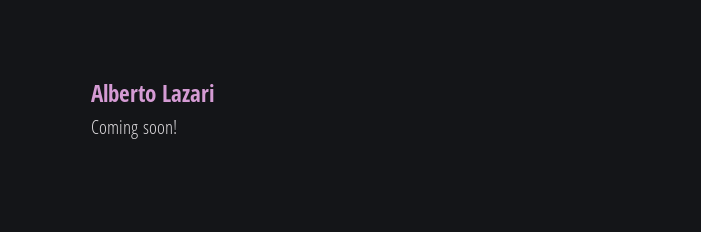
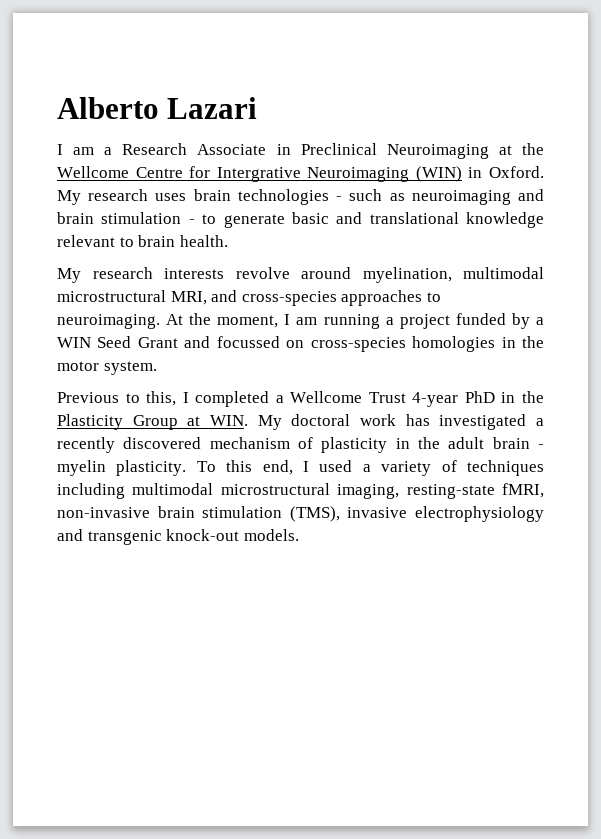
- Coming soon!
+ I am a Research Associate in Preclinical Neuroimaging at the Wellcome Centre for Intergrative Neuroimaging (WIN) in Oxford. My research uses brain technologies - such as neuroimaging and brain stimulation - to generate basic and translational knowledge relevant to brain health.
+ My research interests revolve around myelination, multimodal microstructural MRI, and cross-species approaches to neuroimaging. At the moment, I am running a project funded by a WIN Seed Grant and focussed on cross-species homologies in the motor system.
+ Previous to this, I completed a Wellcome Trust 4-year PhD in the Plasticity Group at WIN. My doctoral work has investigated a recently discovered mechanism of plasticity in the adult brain - myelin plasticity. To this end, I used a variety of techniques including multimodal microstructural imaging, resting-state fMRI, non-invasive brain stimulation (TMS), invasive electrophysiology and transgenic knock-out models.

